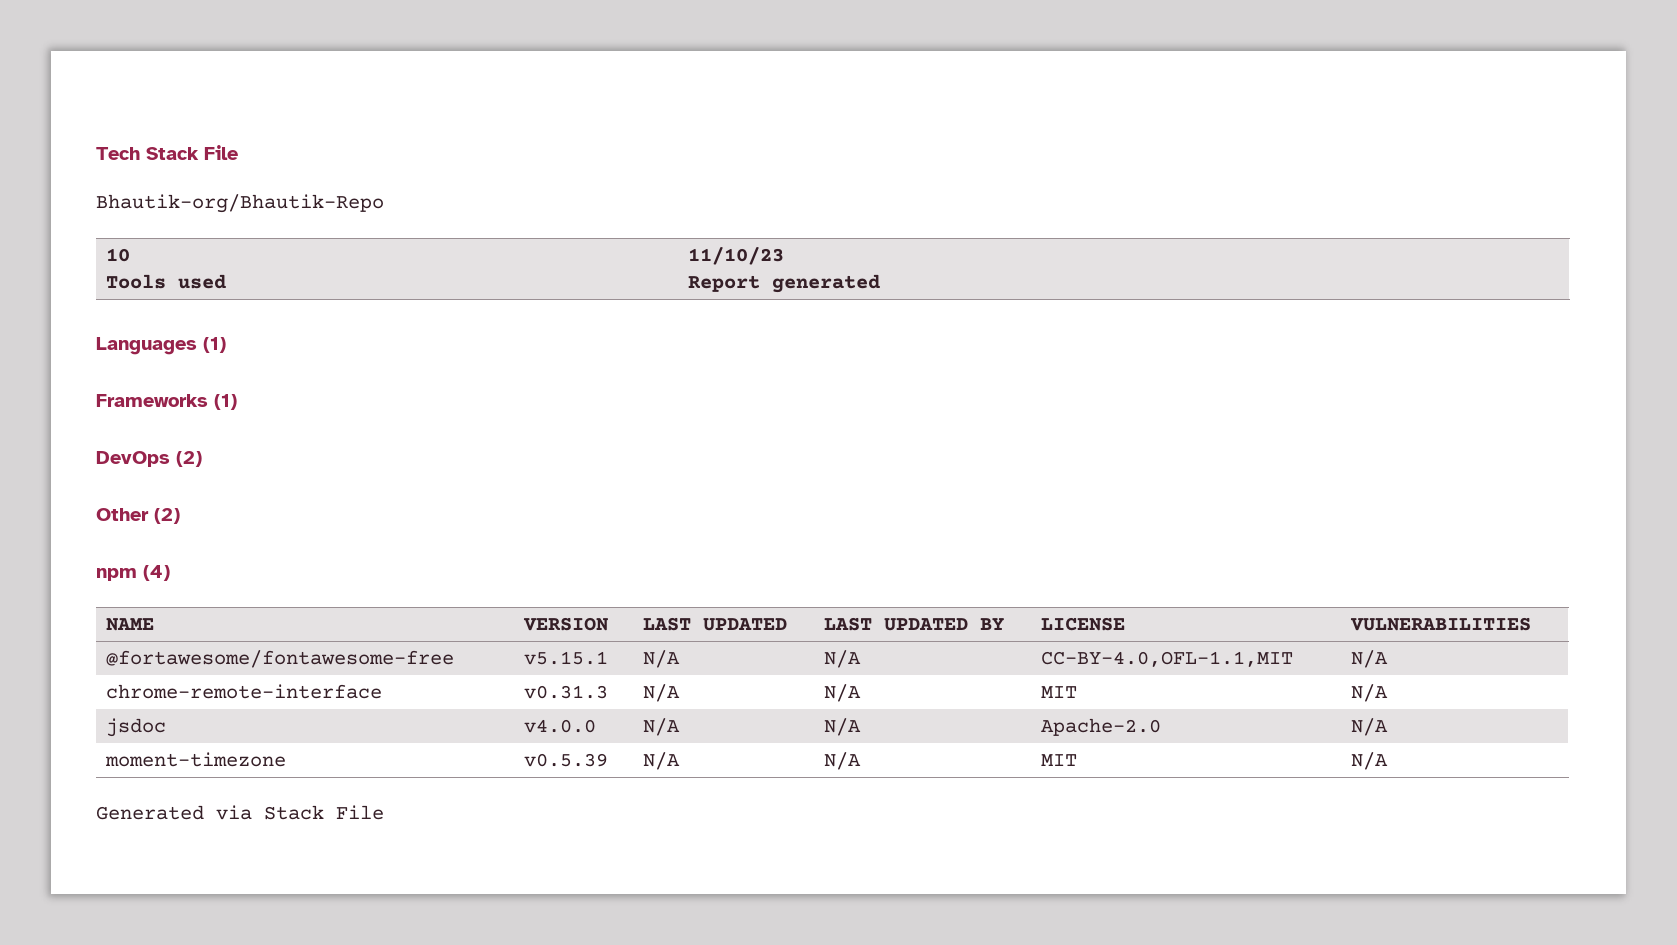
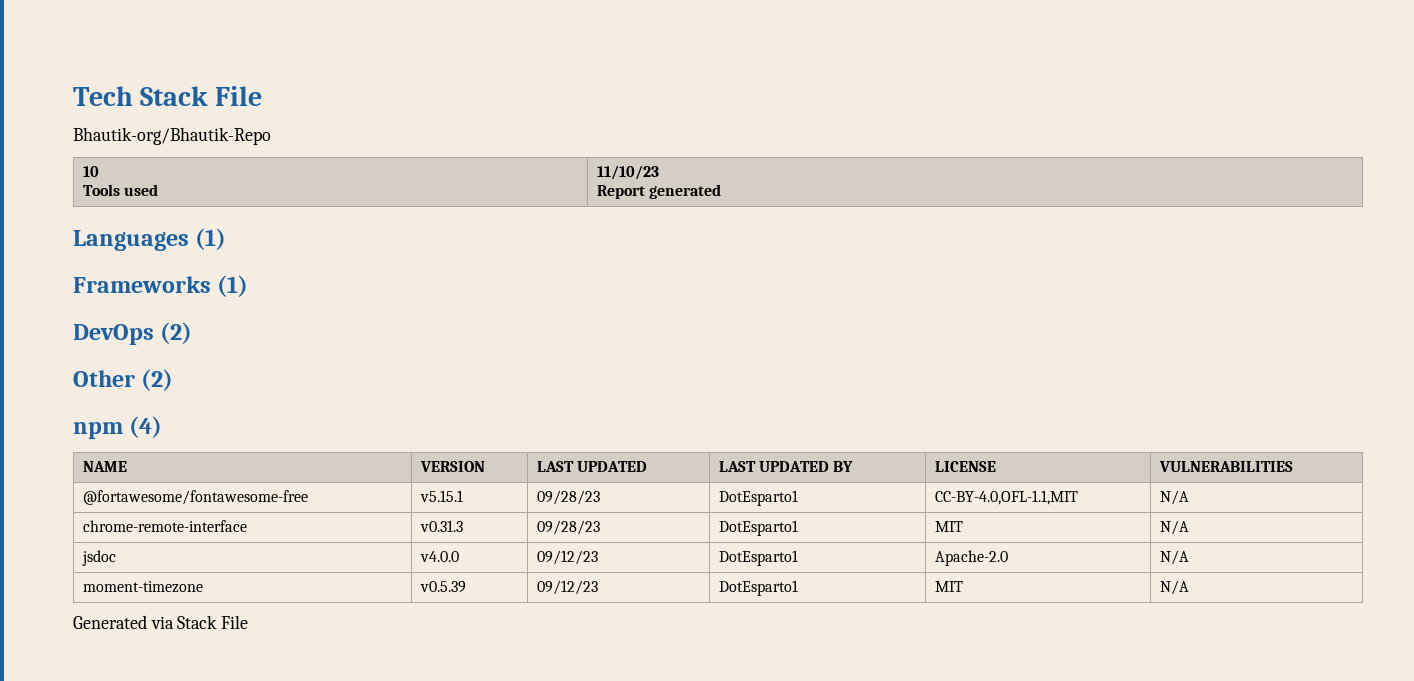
- @fortawesome/fontawesome-free | v5.15.1 | N/A | N/A | CC-BY-4.0,OFL-1.1,MIT | N/A
+ @fortawesome/fontawesome-free | v5.15.1 | 09/28/23 | DotEsparto1 | CC-BY-4.0,OFL-1.1,MIT | N/A
- chrome-remote-interface | v0.31.3 | N/A | N/A | MIT | N/A
+ chrome-remote-interface | v0.31.3 | 09/28/23 | DotEsparto1 | MIT | N/A
- jsdoc | v4.0.0 | N/A | N/A | Apache-2.0 | N/A
+ jsdoc | v4.0.0 | 09/12/23 | DotEsparto1 | Apache-2.0 | N/A
- moment-timezone | v0.5.39 | N/A | N/A | MIT | N/A
+ moment-timezone | v0.5.39 | 09/12/23 | DotEsparto1 | MIT | N/A

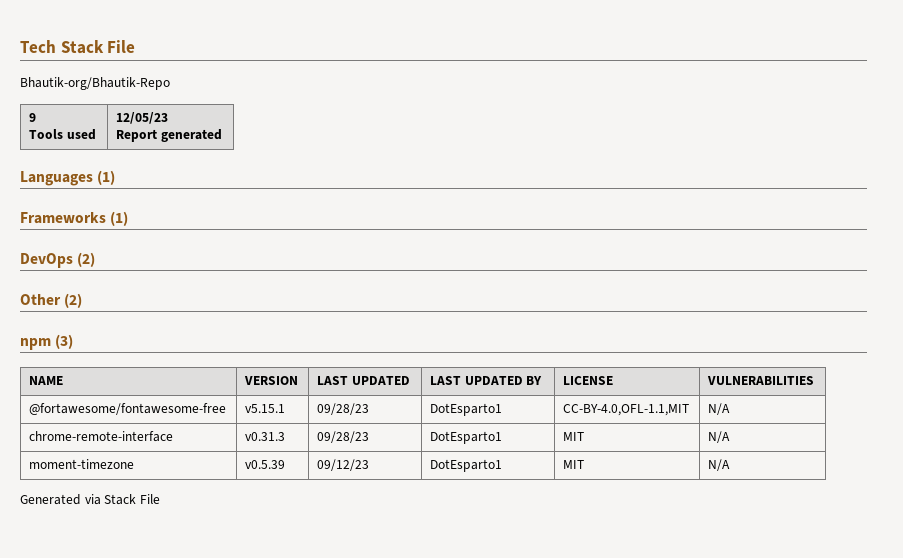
- 10
- Tools used | 11/10/23
+ 9
+ Tools used | 12/05/23
- npm (4)
+ npm (3)
- jsdoc | v4.0.0 | 09/12/23 | DotEsparto1 | Apache-2.0 | N/A

